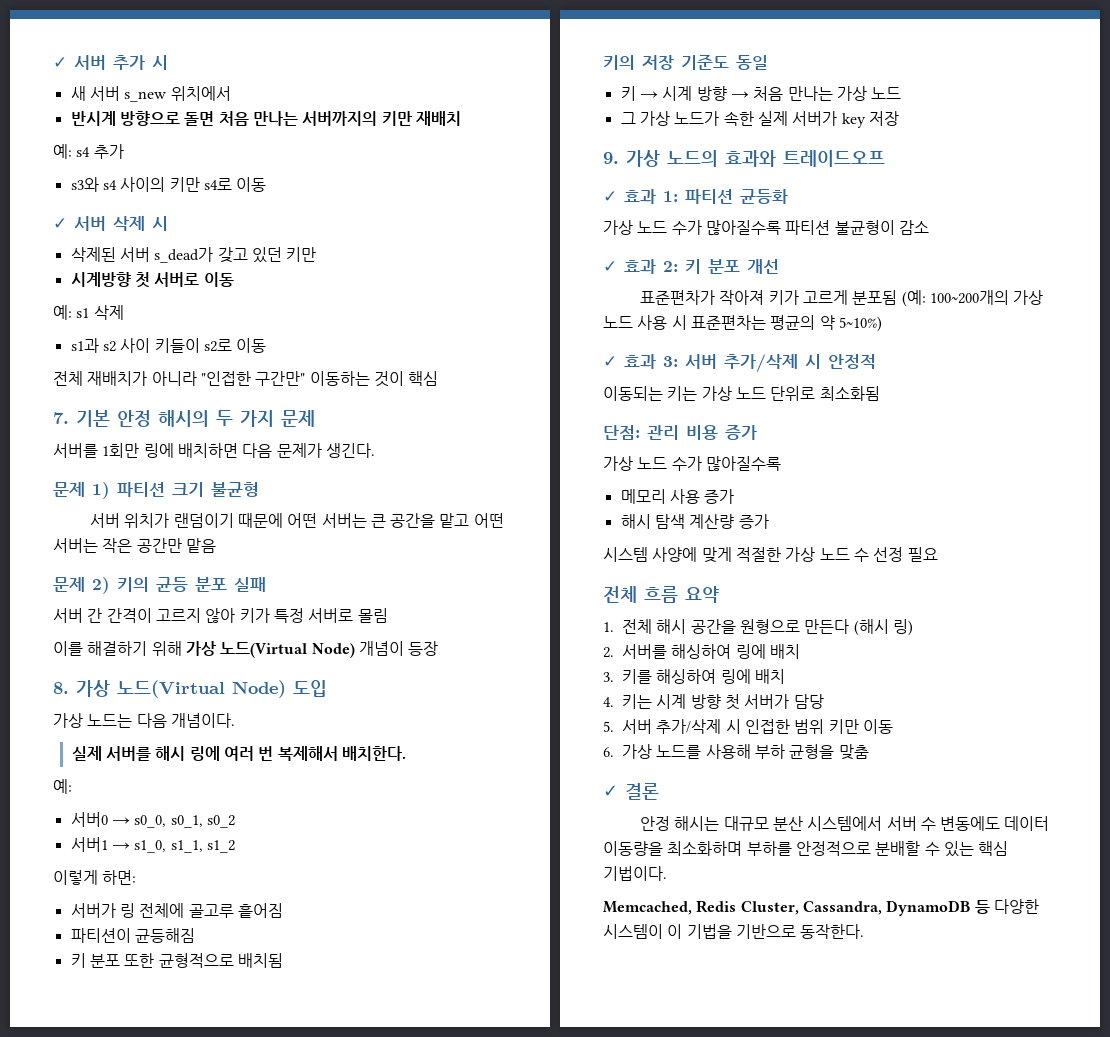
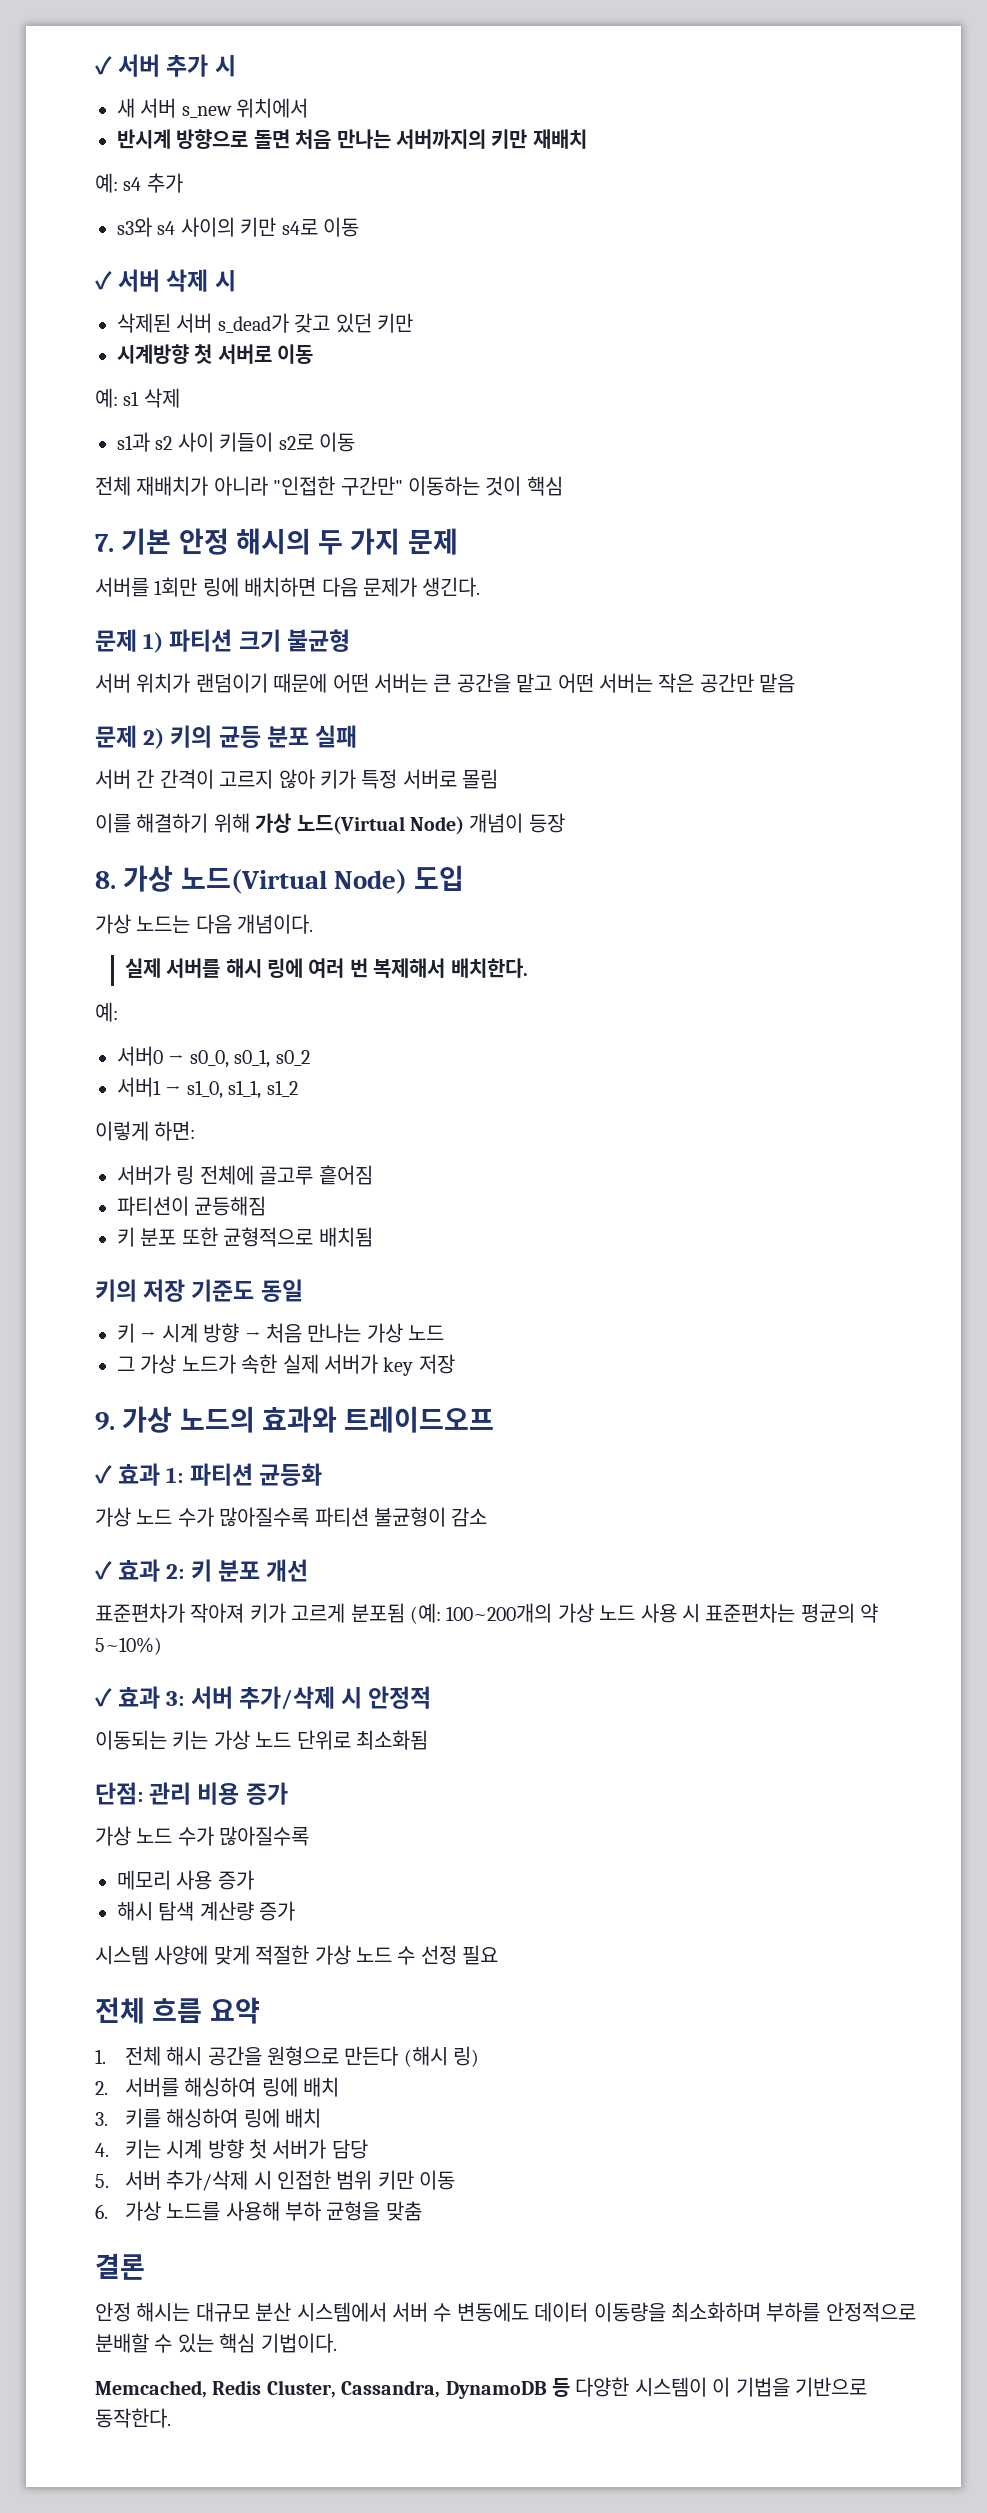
- ✓ 결론
+ 결론

